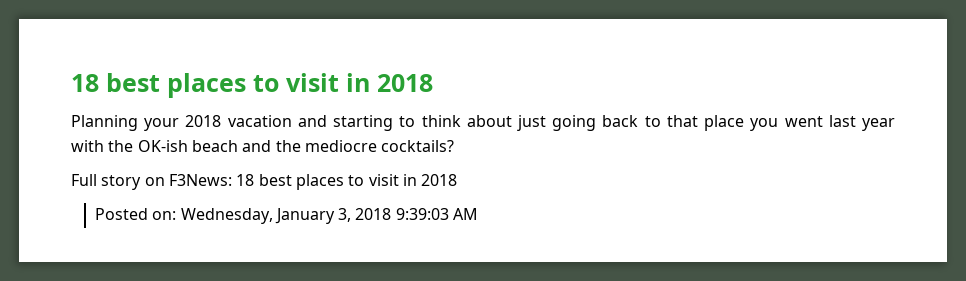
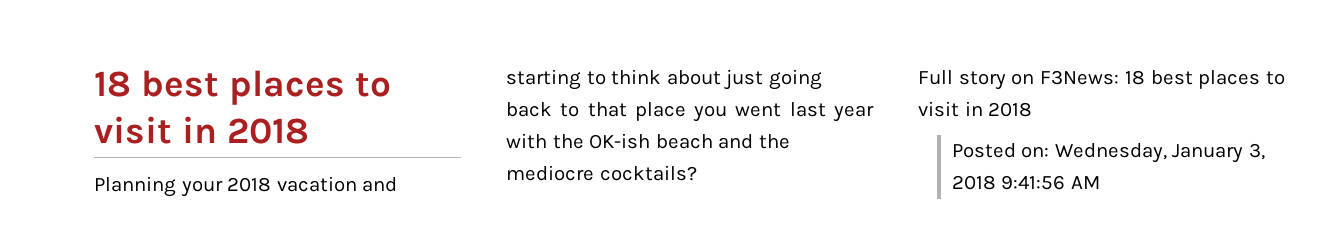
- Posted on: Wednesday, January 3, 2018 9:39:03 AM
+ Posted on: Wednesday, January 3, 2018 9:41:56 AM

